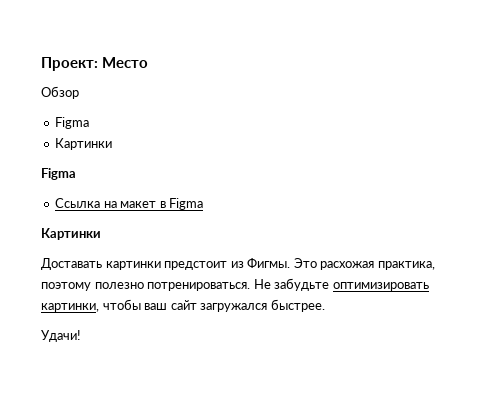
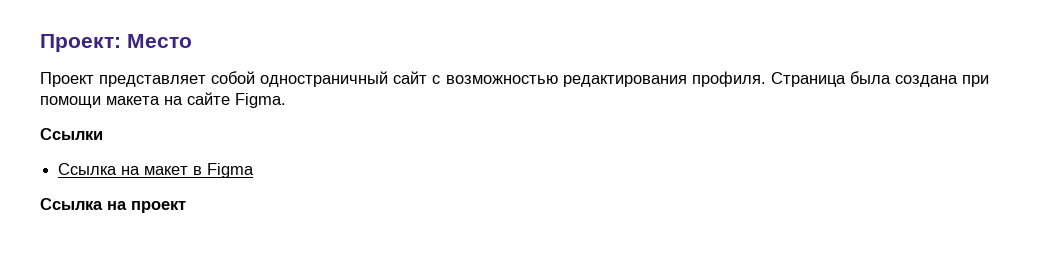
- Обзор
- Figma
- Картинки
- Figma
+ Проект представляет собой одностраничный сайт с возможностью редактирования профиля. Страница была создана при помощи макета на сайте Figma.
+ Ссылки
  Ссылка на макет в Figma
- Картинки
- Доставать картинки предстоит из Фигмы. Это расхожая практика, поэтому полезно потренироваться. Не забудьте оптимизировать картинки, чтобы ваш сайт загружался быстрее.
- Удачи!
+ Ссылка на проект

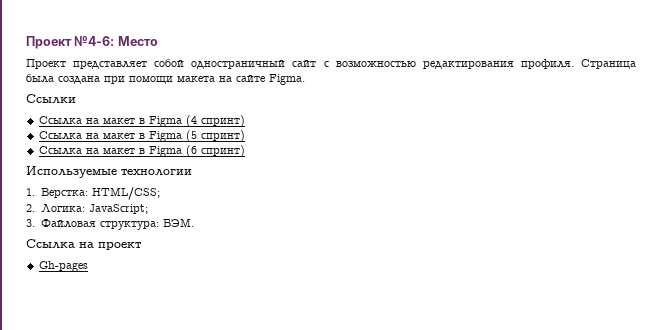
- Проект: Место
+ Проект №4-6: Место
- Ссылка на макет в Figma
+ Ссылка на макет в Figma (4 спринт)
+ Ссылка на макет в Figma (5 спринт)
+ Ссылка на макет в Figma (6 спринт)
+ Используемые технологии
+ 1. Верстка: HTML/CSS;
+ 2. Логика: JavaScript;
+ 3. Файловая структура: БЭМ.
+ Gh-pages

